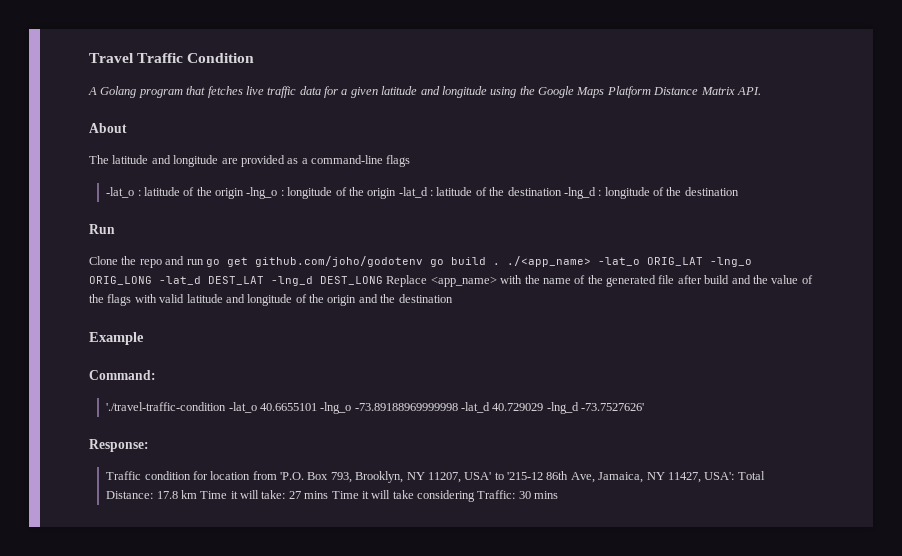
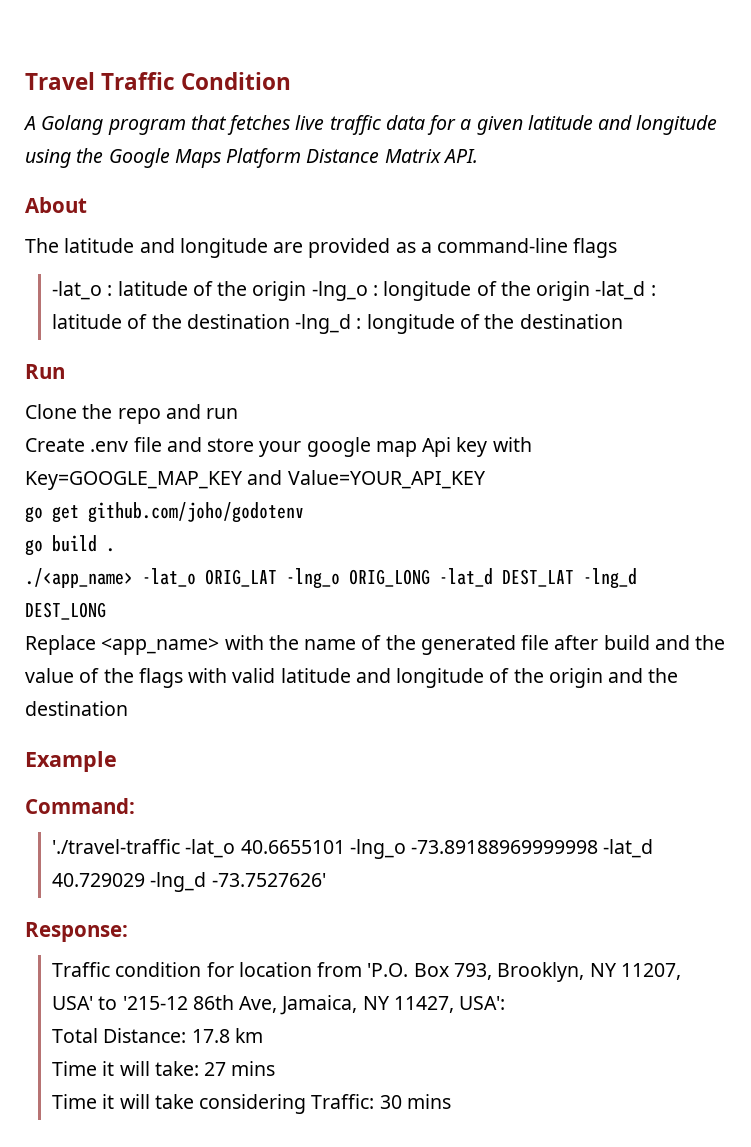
- Clone the repo and run go get github.com/joho/godotenv go build . ./<app_name> -lat_o ORIG_LAT -lng_o ORIG_LONG -lat_d DEST_LAT -lng_d DEST_LONG Replace <app_name> with the name of the generated file after build and the value of the flags with valid latitude and longitude of the origin and the destination
+ Clone the repo and run
+ Create .env file and store your google map Api key with Key=GOOGLE_MAP_KEY and Value=YOUR_API_KEY
+ go get github.com/joho/godotenv
+ go build .
+ ./<app_name> -lat_o ORIG_LAT -lng_o ORIG_LONG -lat_d DEST_LAT -lng_d DEST_LONG
+ Replace <app_name> with the name of the generated file after build and the value of the flags with valid latitude and longitude of the origin and the destination
- './travel-traffic-condition -lat_o 40.6655101 -lng_o -73.89188969999998 -lat_d 40.729029 -lng_d -73.7527626'
+ './travel-traffic -lat_o 40.6655101 -lng_o -73.89188969999998 -lat_d 40.729029 -lng_d -73.7527626'
- Traffic condition for location from 'P.O. Box 793, Brooklyn, NY 11207, USA' to '215-12 86th Ave, Jamaica, NY 11427, USA': Total Distance: 17.8 km Time it will take: 27 mins Time it will take considering Traffic: 30 mins
+ Traffic condition for location from 'P.O. Box 793, Brooklyn, NY 11207, USA' to '215-12 86th Ave, Jamaica, NY 11427, USA':
+ Total Distance: 17.8 km
+ Time it will take: 27 mins
+ Time it will take considering Traffic: 30 mins

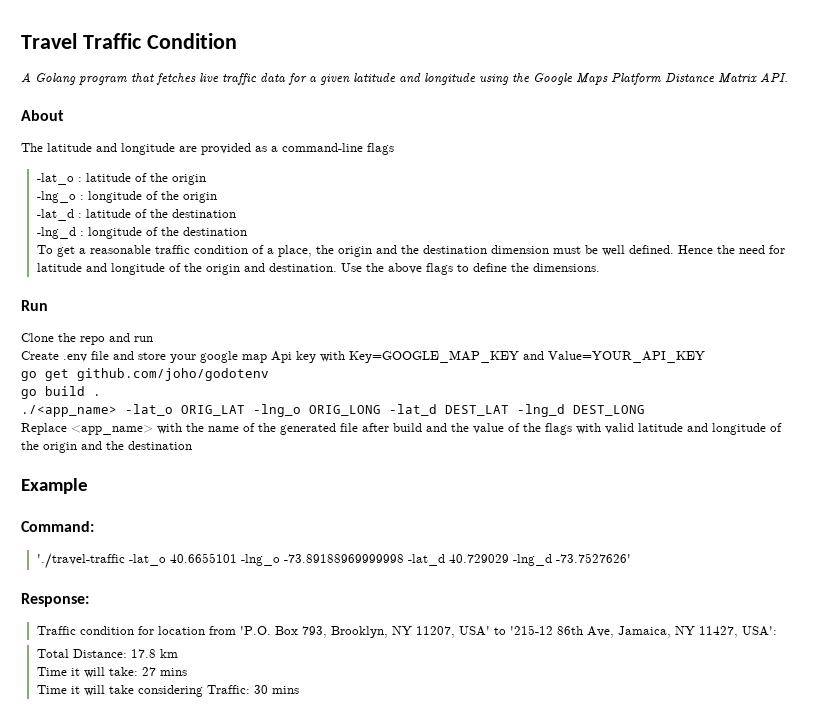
- -lat_o : latitude of the origin -lng_o : longitude of the origin -lat_d : latitude of the destination -lng_d : longitude of the destination
+ -lat_o : latitude of the origin
+ -lng_o : longitude of the origin
+ -lat_d : latitude of the destination
+ -lng_d : longitude of the destination
+ To get a reasonable traffic condition of a place, the origin and the destination dimension must be well defined. Hence the need for latitude and longitude of the origin and destination. Use the above flags to define the dimensions.

